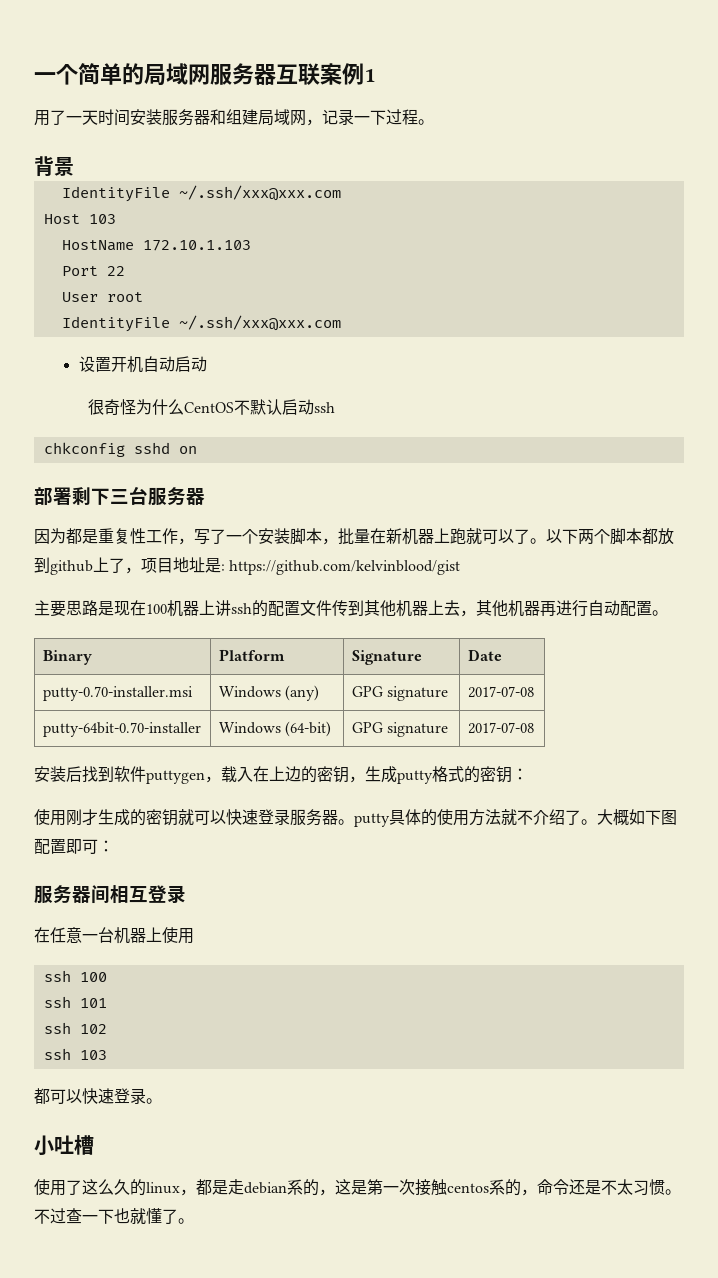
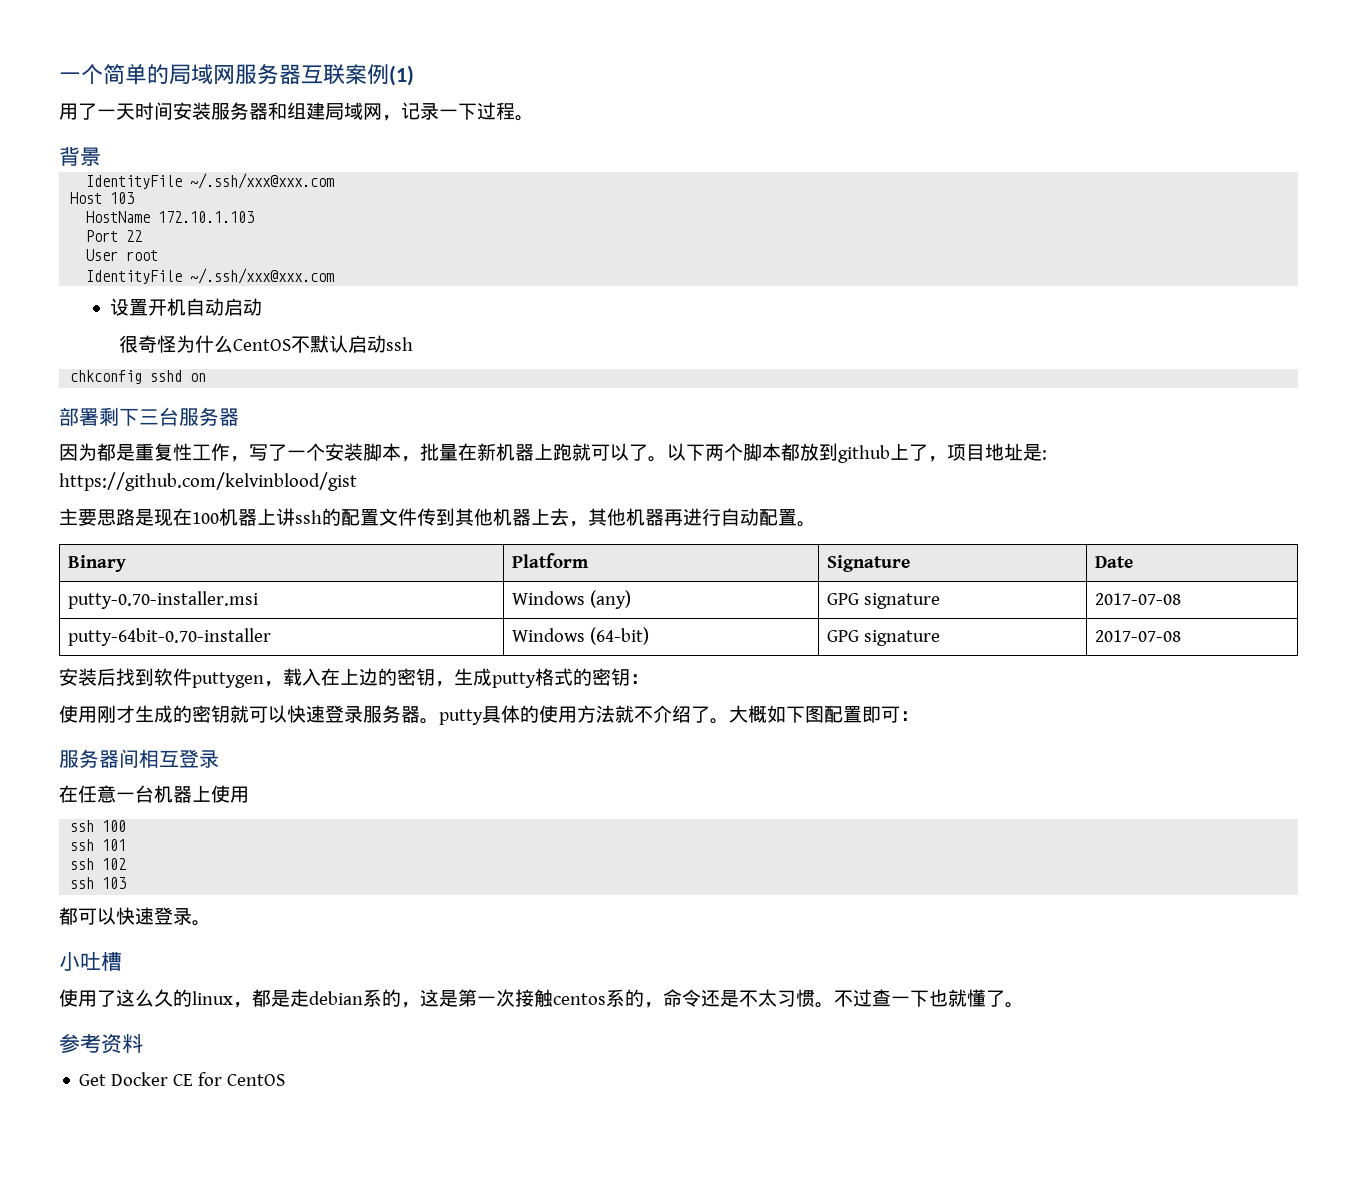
- 一个简单的局域网服务器互联案例1
+ 一个简单的局域网服务器互联案例(1)
+ 参考资料
+ Get Docker CE for CentOS

